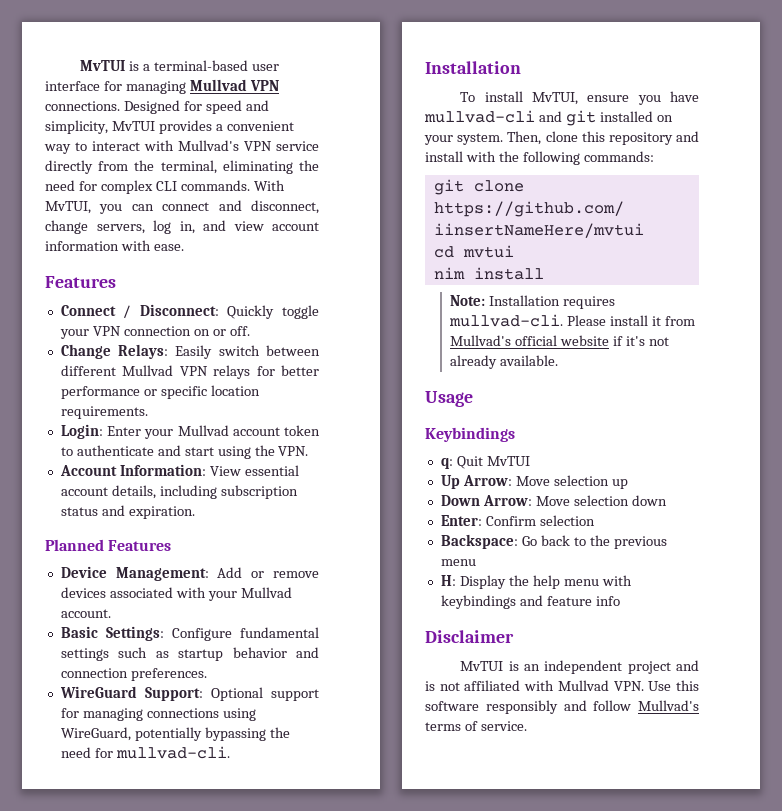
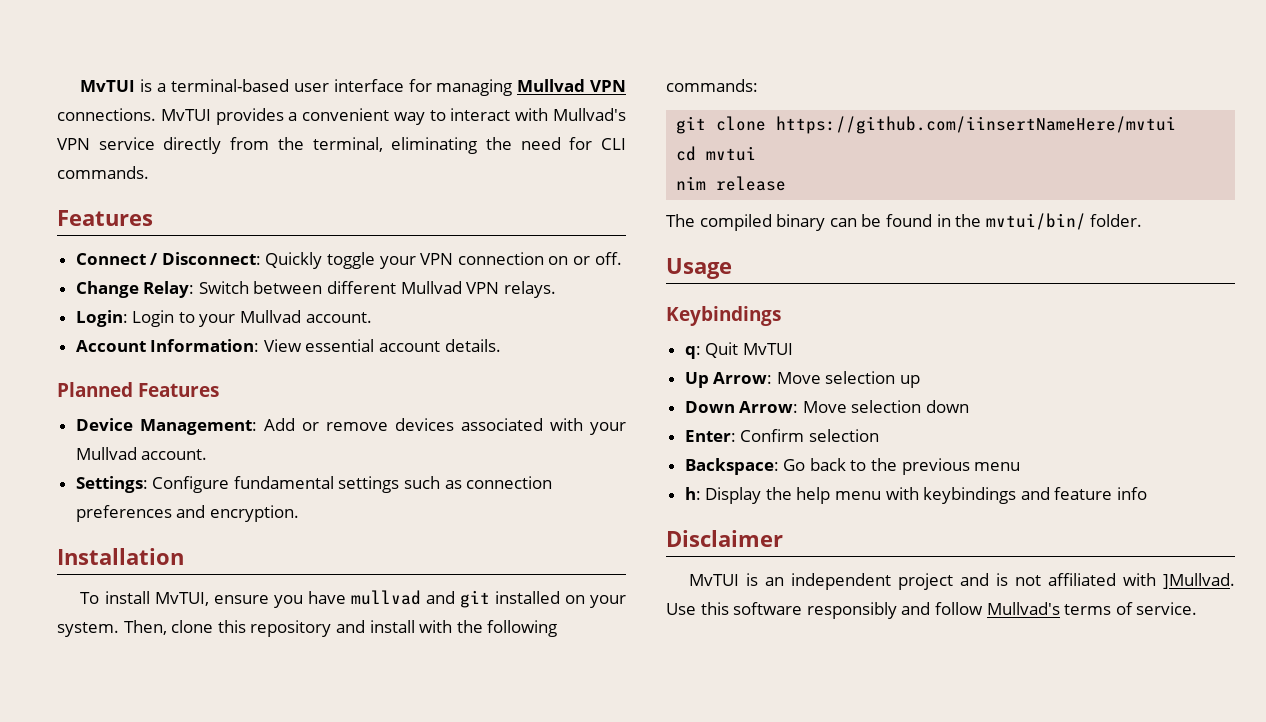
- Designed for speed and simplicity, MvTUI provides a convenient way to interact with Mullvad's VPN service directly from the terminal, eliminating the need for complex CLI commands. With MvTUI, you can connect and disconnect, change servers, log in, and view account information with ease.
+ MvTUI provides a convenient way to interact with Mullvad's VPN service directly from the terminal, eliminating the need for CLI commands.
- Change Relays: Easily switch between different Mullvad VPN relays for better performance or specific location requirements.
- Login: Enter your Mullvad account token to authenticate and start using the VPN.
+ Change Relay: Switch between different Mullvad VPN relays.
+ Login: Login to your Mullvad account.
- Account Information: View essential account details, including subscription status and expiration.
+ Account Information: View essential account details.
- Basic Settings: Configure fundamental settings such as startup behavior and connection preferences.
- WireGuard Support: Optional support for managing connections using WireGuard, potentially bypassing the need for mullvad-cli.
+ Settings: Configure fundamental settings such as connection preferences and encryption.
- To install MvTUI, ensure you have mullvad-cli and git installed on your system.
+ To install MvTUI, ensure you have mullvad and git installed on your system.
- nim install
- Note: Installation requires mullvad-cli. Please install it from Mullvad's official website if it's not already available.
+ nim release
+ The compiled binary can be found in the mvtui/bin/ folder.
- H: Display the help menu with keybindings and feature info
+ h: Display the help menu with keybindings and feature info
- MvTUI is an independent project and is not affiliated with Mullvad VPN. Use this software responsibly and follow Mullvad's terms of service.
+ MvTUI is an independent project and is not affiliated with ]Mullvad. Use this software responsibly and follow Mullvad's terms of service.

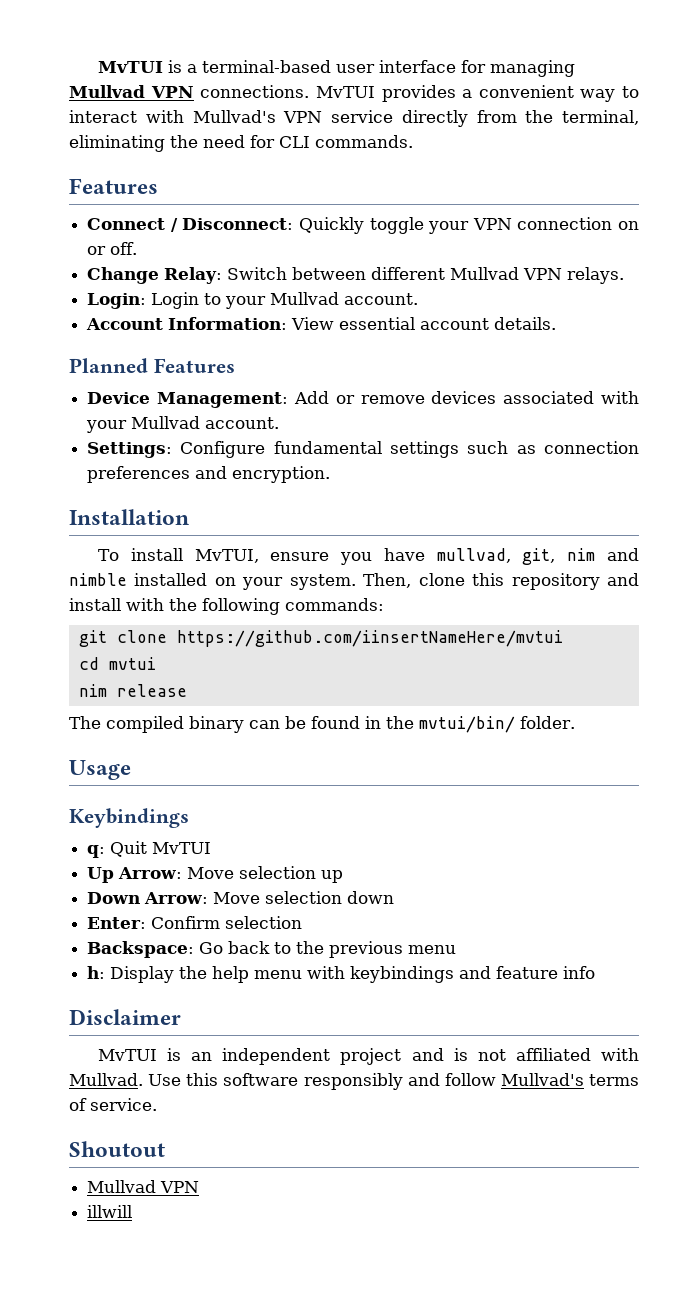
- To install MvTUI, ensure you have mullvad and git installed on your system.
+ To install MvTUI, ensure you have mullvad, git, nim and nimble installed on your system.
- MvTUI is an independent project and is not affiliated with ]Mullvad.
+ MvTUI is an independent project and is not affiliated with Mullvad.
+ Shoutout
+ Mullvad VPN
+ illwill

